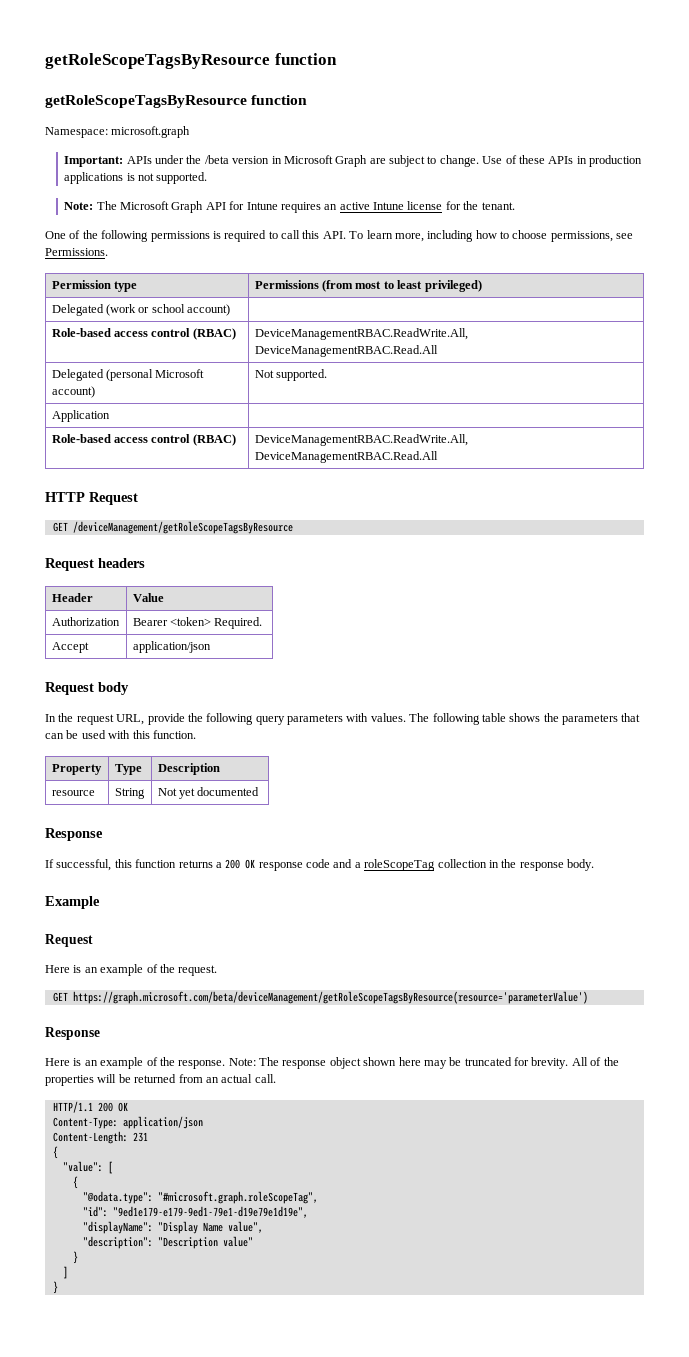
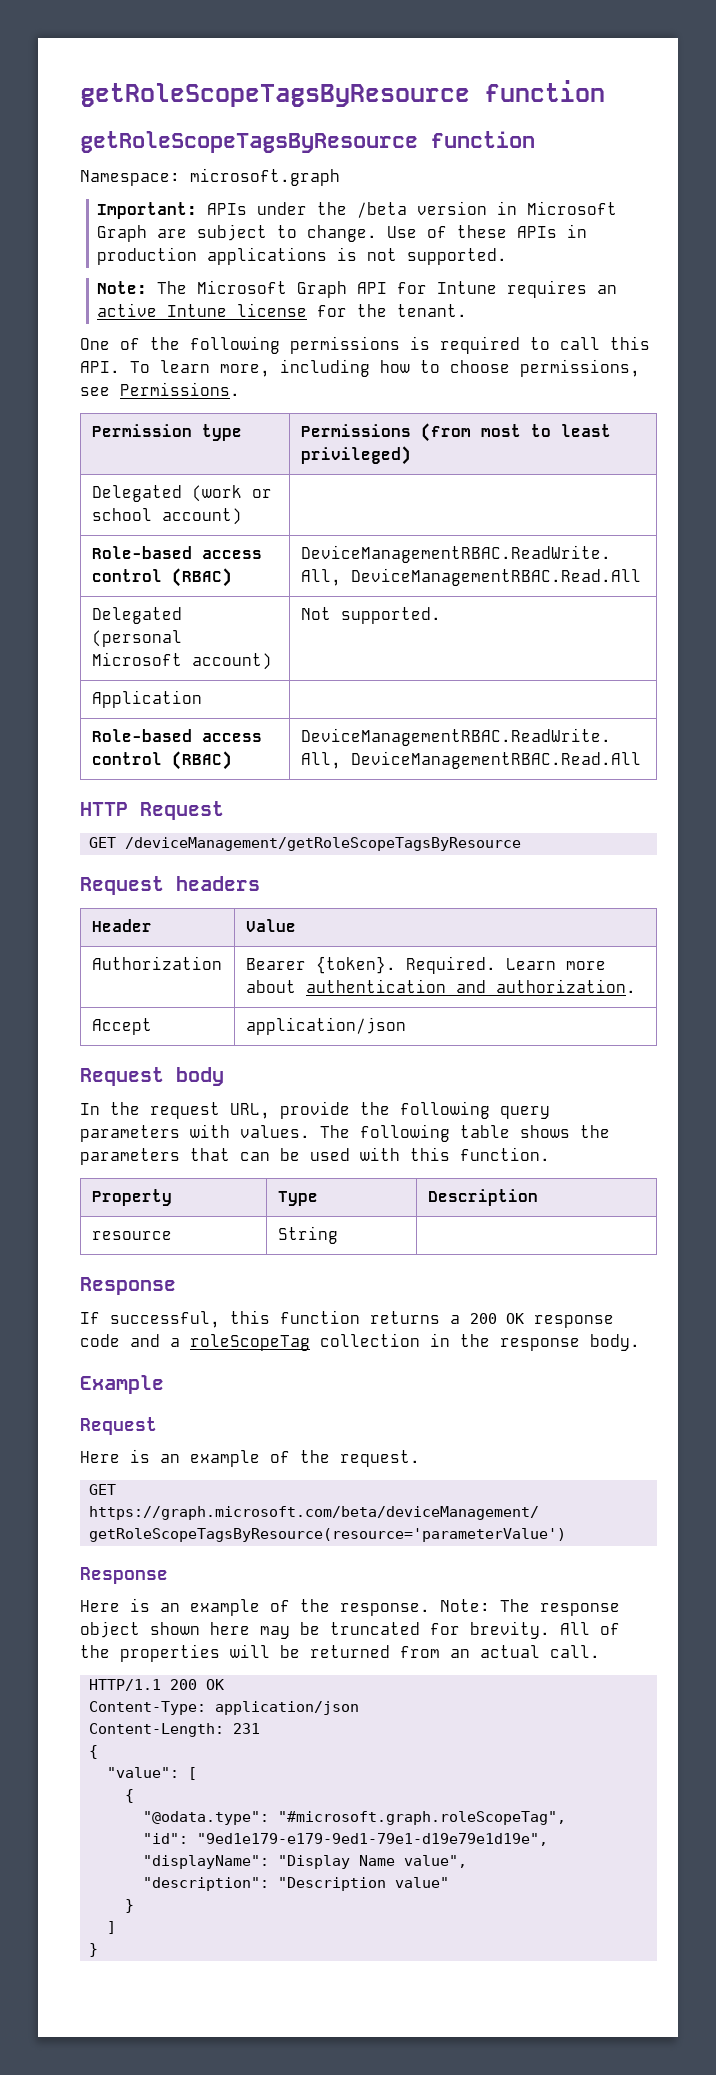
- Authorization | Bearer <token> Required.
+ Authorization | Bearer {token}. Required. Learn more about authentication and authorization.
- resource | String | Not yet documented
+ resource | String |

